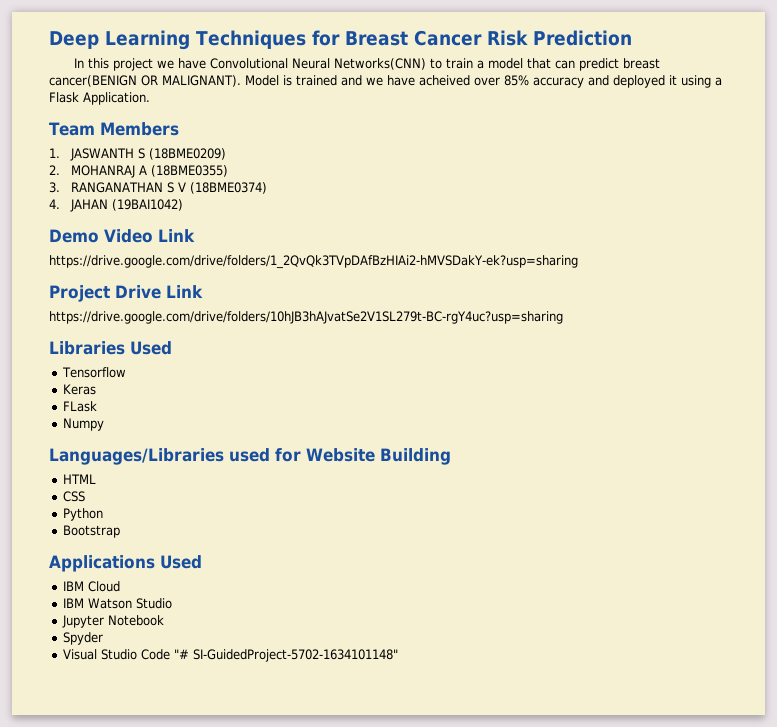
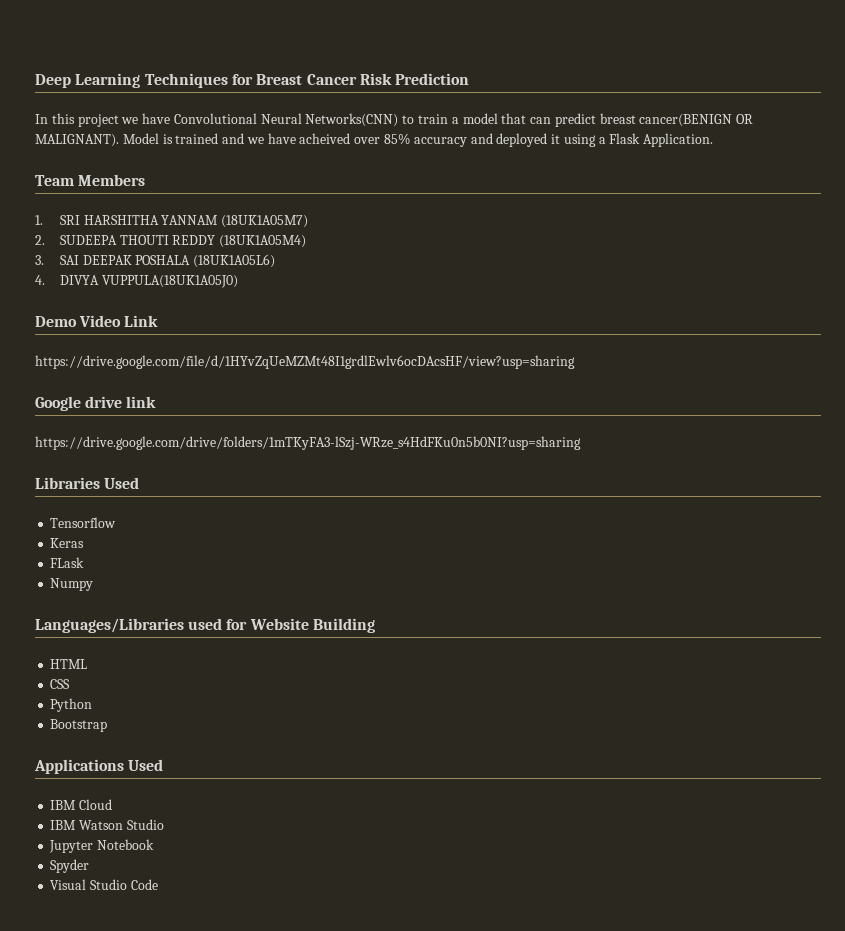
- 1. JASWANTH S (18BME0209)
- 2. MOHANRAJ A (18BME0355)
- 3. RANGANATHAN S V (18BME0374)
+ 1. SRI HARSHITHA YANNAM (18UK1A05M7)
+ 2. SUDEEPA THOUTI REDDY (18UK1A05M4)
+ 3. SAI DEEPAK POSHALA (18UK1A05L6)
- 4. JAHAN (19BAI1042)
+ 4. DIVYA VUPPULA(18UK1A05J0)
- https://drive.google.com/drive/folders/1_2QvQk3TVpDAfBzHIAi2-hMVSDakY-ek?usp=sharing
- Project Drive Link
- https://drive.google.com/drive/folders/10hJB3hAJvatSe2V1SL279t-BC-rgY4uc?usp=sharing
+ https://drive.google.com/file/d/1HYvZqUeMZMt48I1grdlEwlv6ocDAcsHF/view?usp=sharing
+ Google drive link
+ https://drive.google.com/drive/folders/1mTKyFA3-lSzj-WRze_s4HdFKu0n5b0NI?usp=sharing
- Visual Studio Code "# SI-GuidedProject-5702-1634101148"
+ Visual Studio Code

